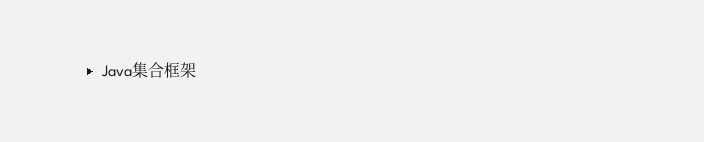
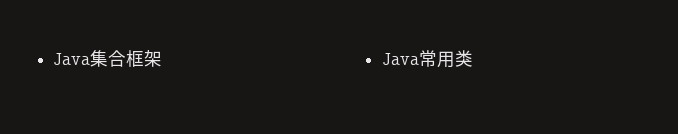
+ Java常用类

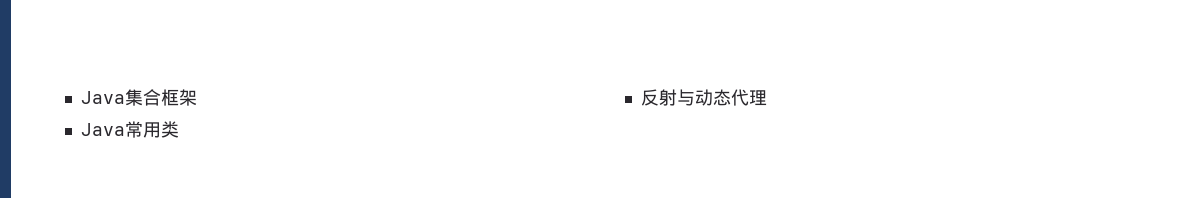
+ 反射与动态代理

